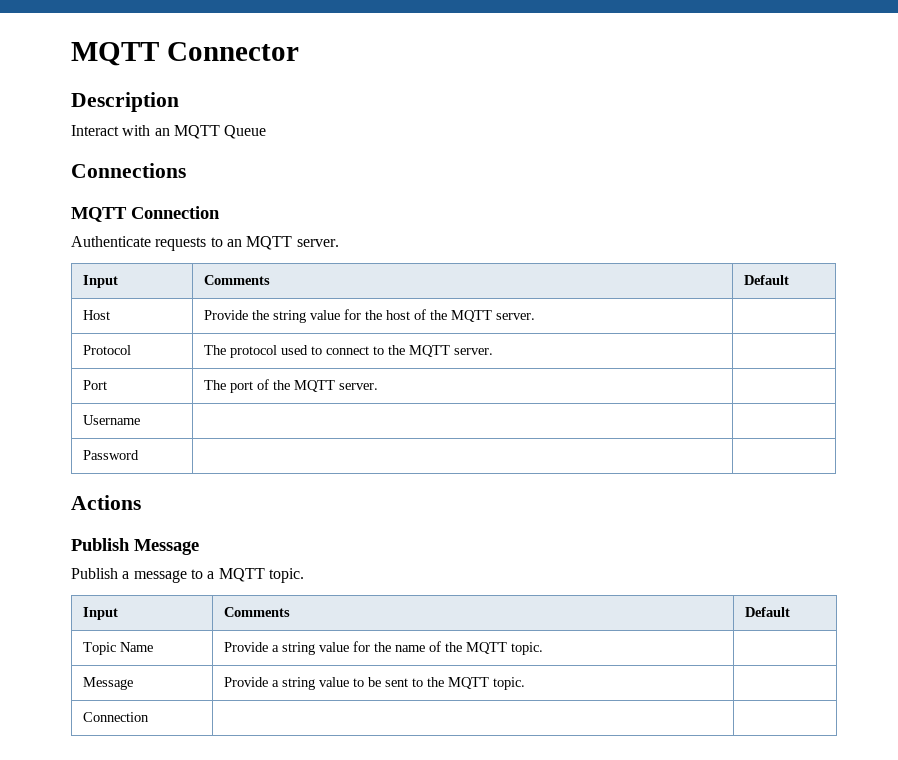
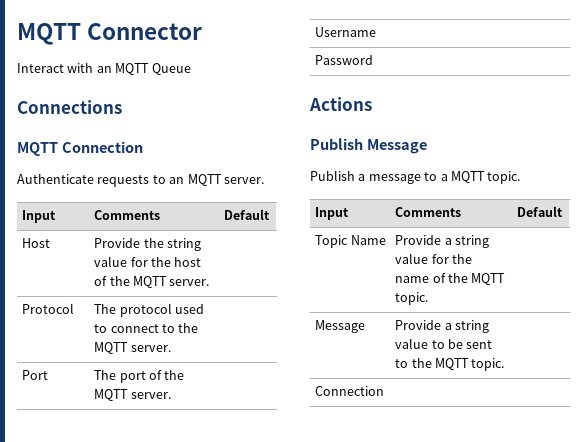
- Description

